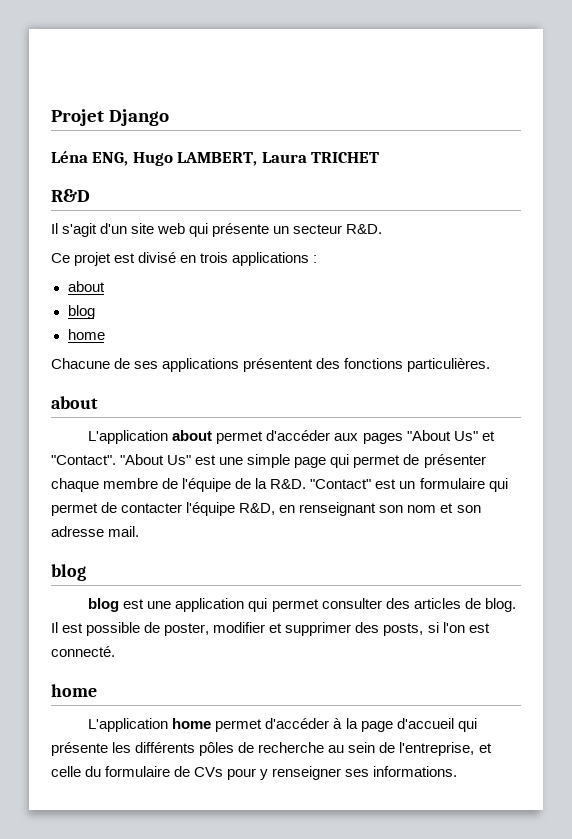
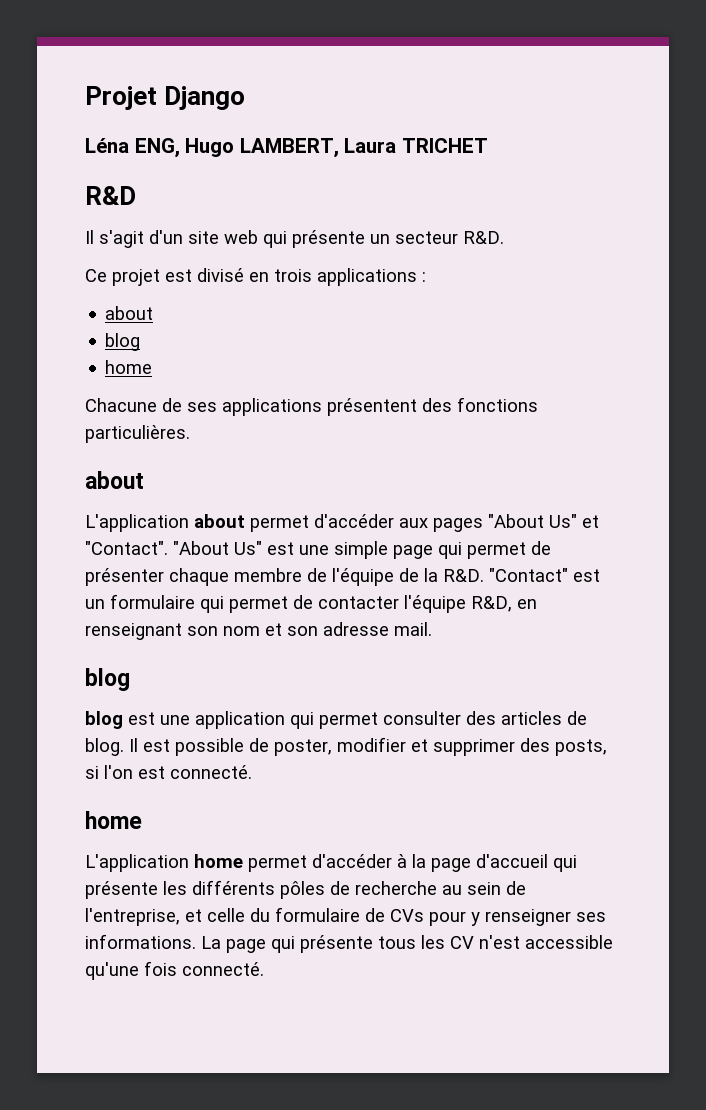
+ La page qui présente tous les CV n'est accessible qu'une fois connecté.

